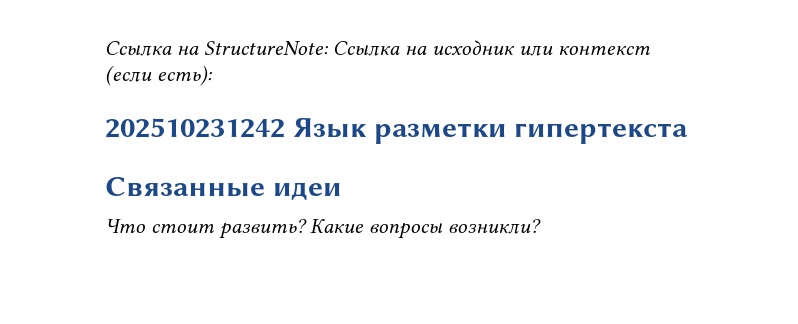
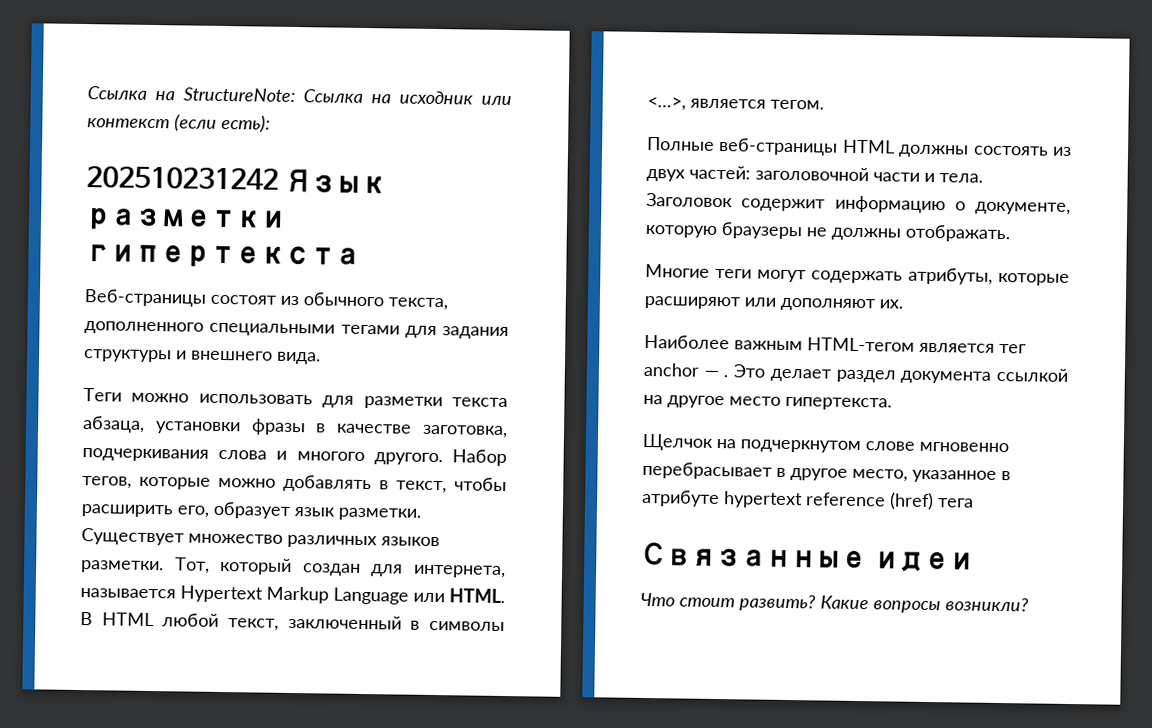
+ Веб-страницы состоят из обычного текста, дополненного специальными тегами для задания структуры и внешнего вида.
+ Теги можно использовать для разметки текста абзаца, установки фразы в качестве заготовка, подчеркивания слова и многого другого. Набор тегов, которые можно добавлять в текст, чтобы расширить его, образует язык разметки. Существует множество различных языков разметки. Тот, который создан для интернета, называется Hypertext Markup Language или HTML. В HTML любой текст, заключенный в символы <…>, является тегом.
+ Полные веб-страницы HTML должны состоять из двух частей: заголовочной части и тела. Заголовок содержит информацию о документе, которую браузеры не должны отображать.
+ Многие теги могут содержать атрибуты, которые расширяют или дополняют их.
+ Наиболее важным HTML-тегом является тег anchor — . Это делает раздел документа ссылкой на другое место гипертекста.
+ Щелчок на подчеркнутом слове мгновенно перебрасывает в другое место, указанное в атрибуте hypertext reference (href) тега

